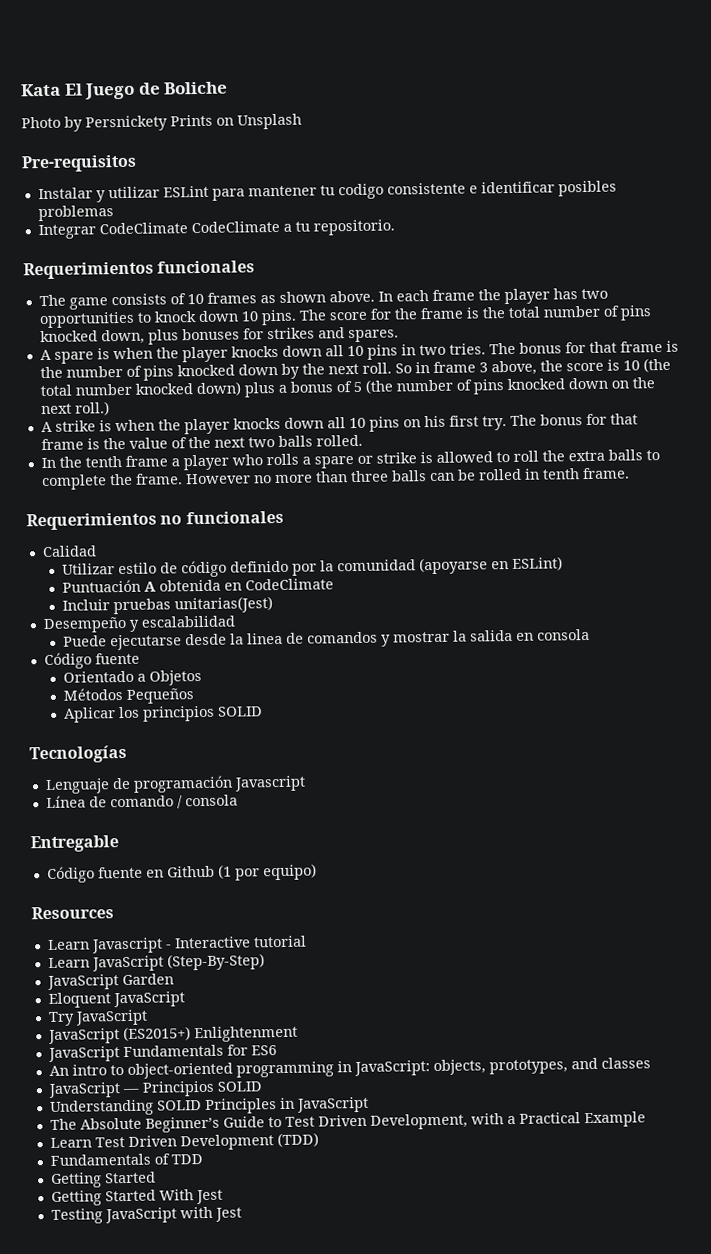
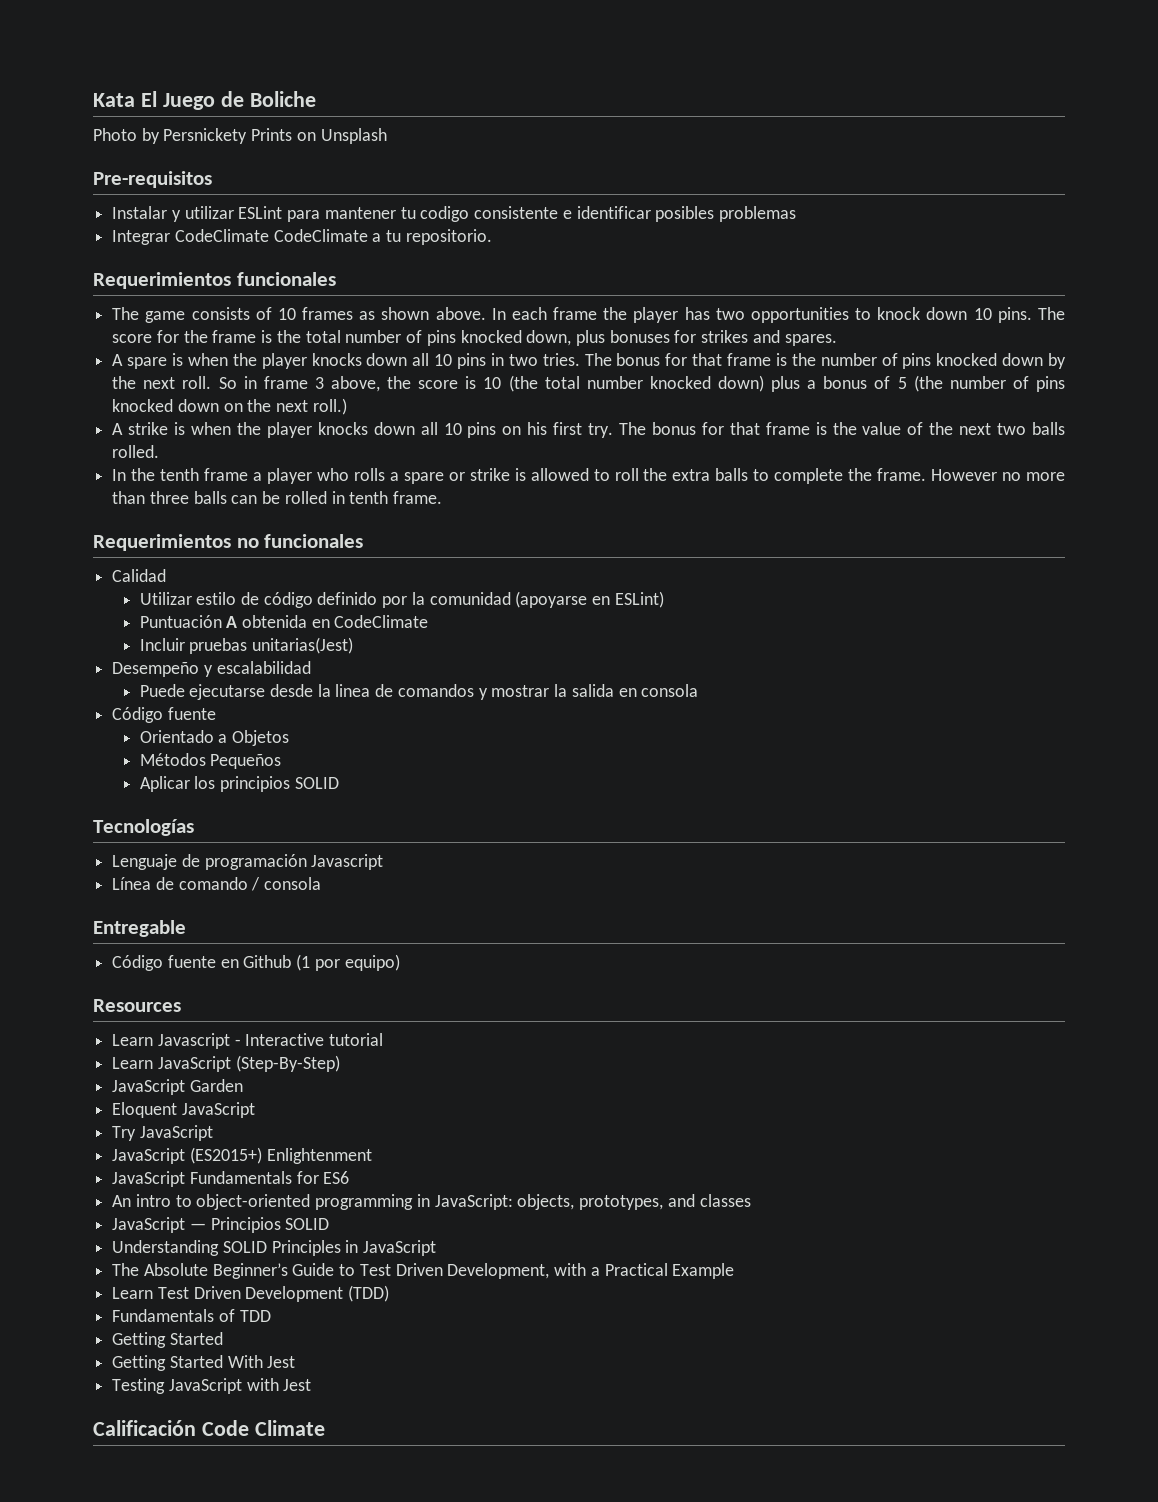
+ Calificación Code Climate

